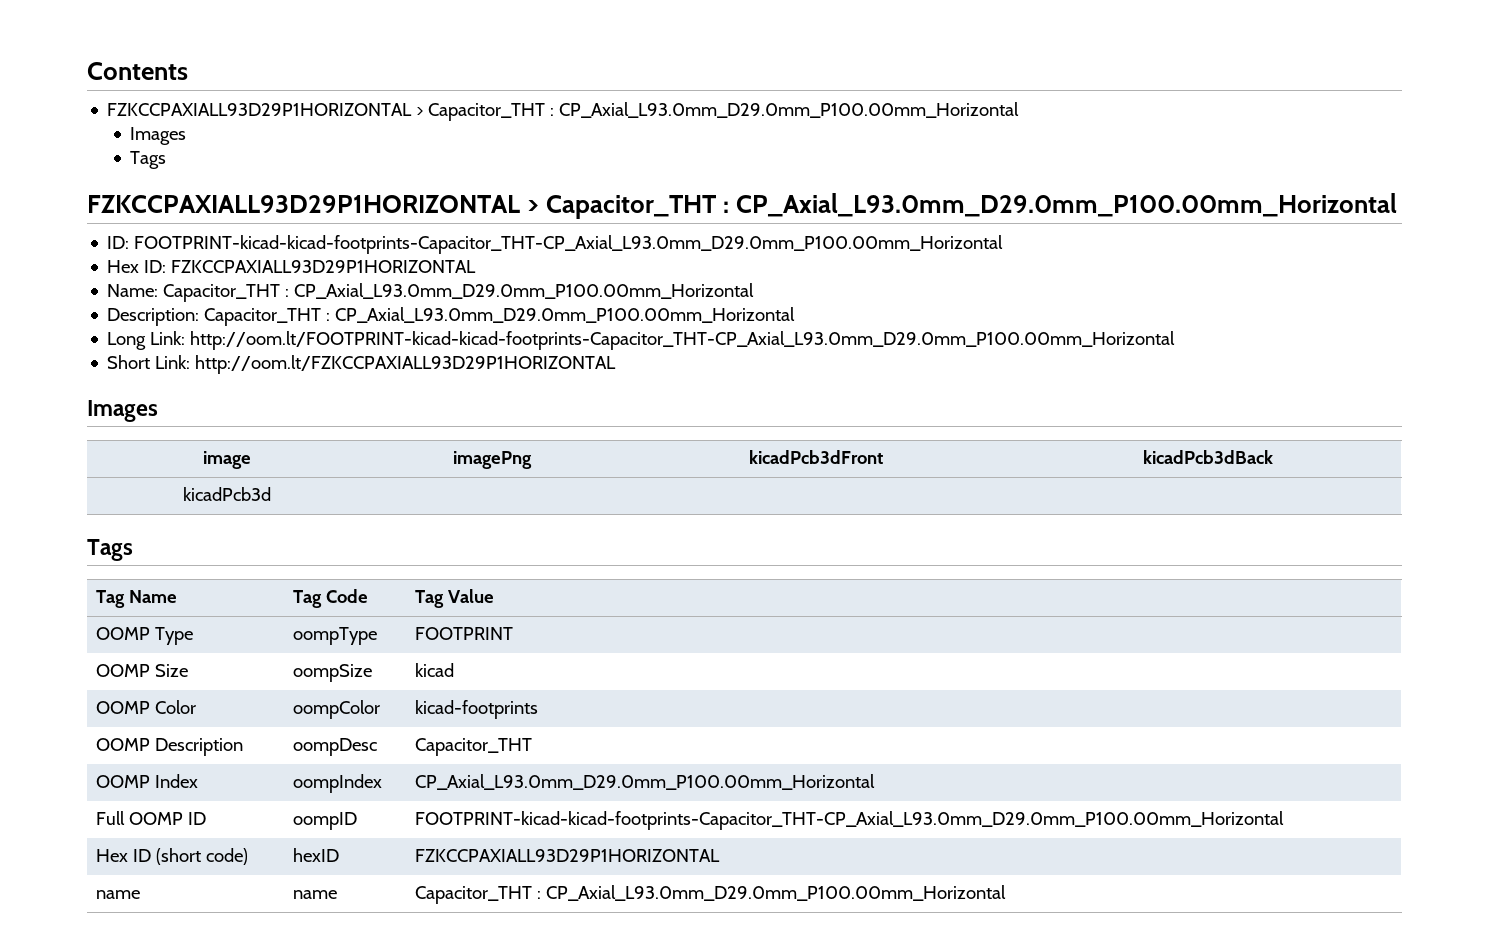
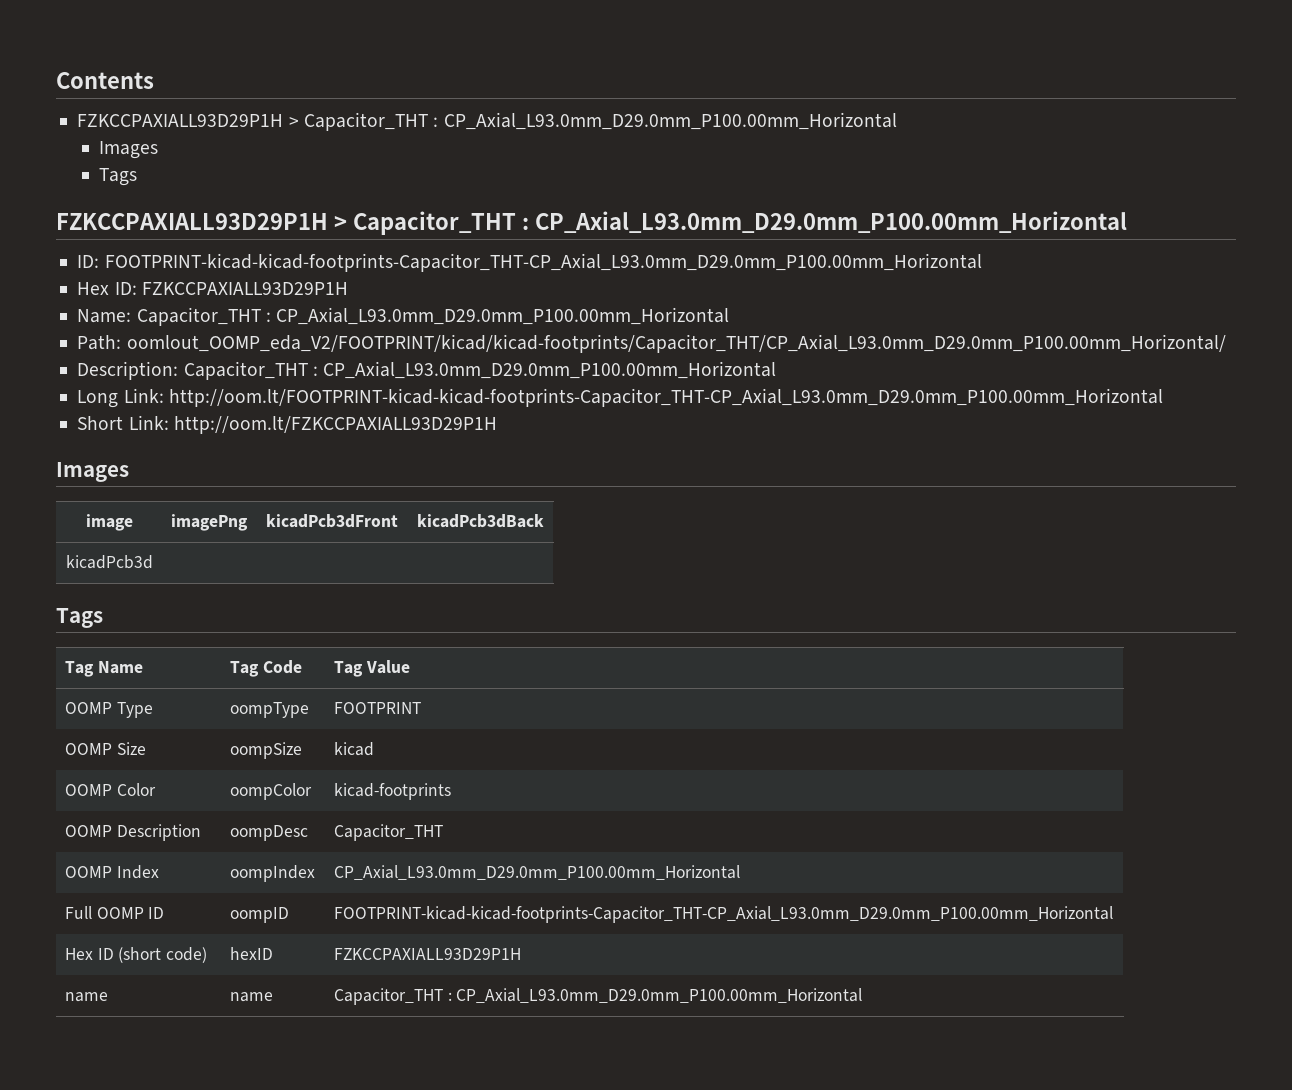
  Contents
- FZKCCPAXIALL93D29P1HORIZONTAL > Capacitor_THT : CP_Axial_L93.0mm_D29.0mm_P100.00mm_Horizontal
+ FZKCCPAXIALL93D29P1H > Capacitor_THT : CP_Axial_L93.0mm_D29.0mm_P100.00mm_Horizontal
  Images
  Tags
- FZKCCPAXIALL93D29P1HORIZONTAL > Capacitor_THT : CP_Axial_L93.0mm_D29.0mm_P100.00mm_Horizontal
+ FZKCCPAXIALL93D29P1H > Capacitor_THT : CP_Axial_L93.0mm_D29.0mm_P100.00mm_Horizontal
- Hex ID: FZKCCPAXIALL93D29P1HORIZONTAL
+ Hex ID: FZKCCPAXIALL93D29P1H
+ Path: oomlout_OOMP_eda_V2/FOOTPRINT/kicad/kicad-footprints/Capacitor_THT/CP_Axial_L93.0mm_D29.0mm_P100.00mm_Horizontal/
- Short Link: http://oom.lt/FZKCCPAXIALL93D29P1HORIZONTAL
+ Short Link: http://oom.lt/FZKCCPAXIALL93D29P1H
- Hex ID (short code) | hexID | FZKCCPAXIALL93D29P1HORIZONTAL
+ Hex ID (short code) | hexID | FZKCCPAXIALL93D29P1H

